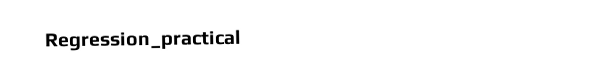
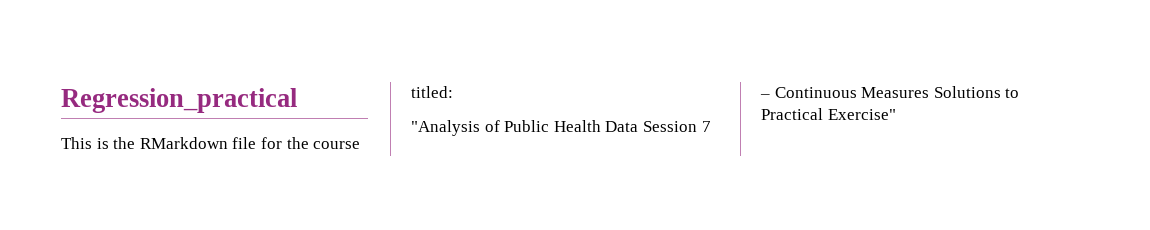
+ This is the RMarkdown file for the course titled:
+ "Analysis of Public Health Data Session 7 – Continuous Measures Solutions to Practical Exercise"

